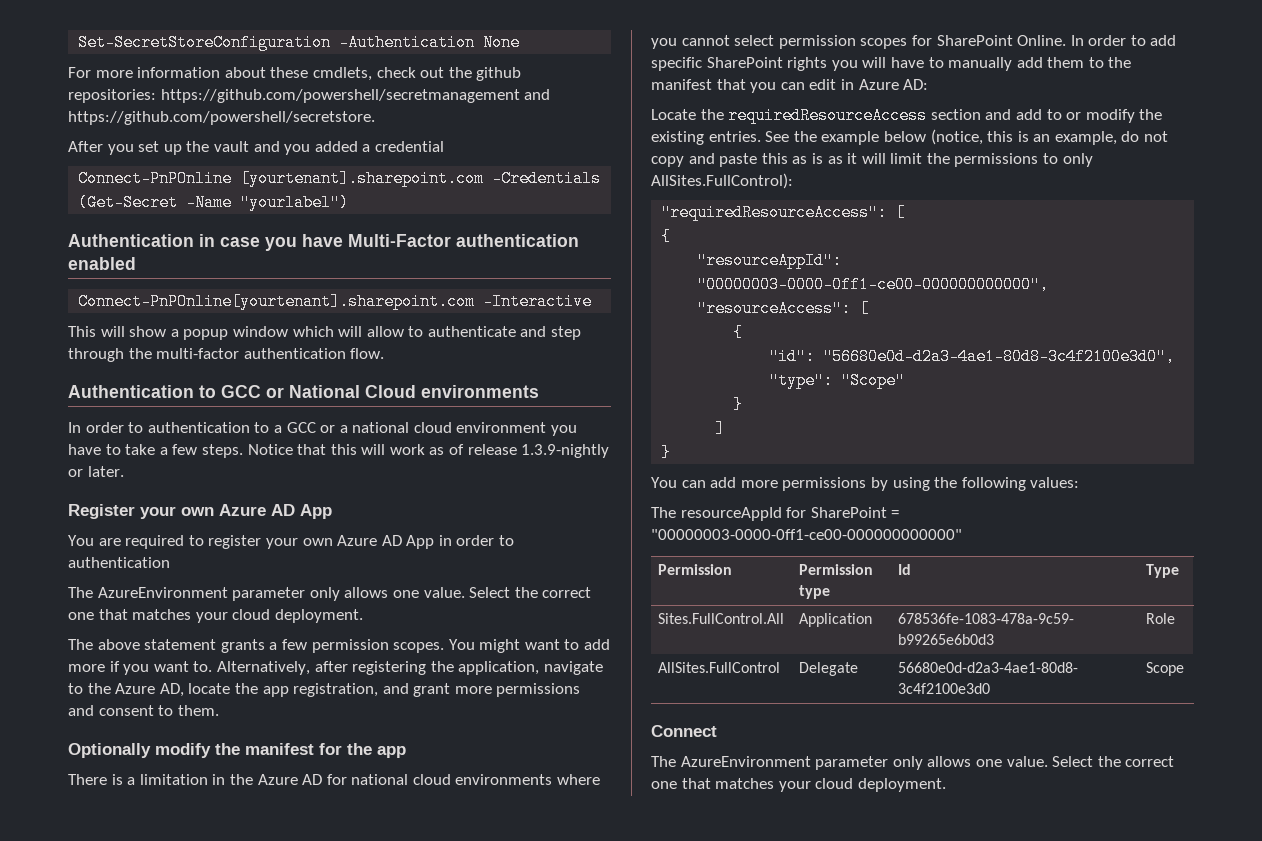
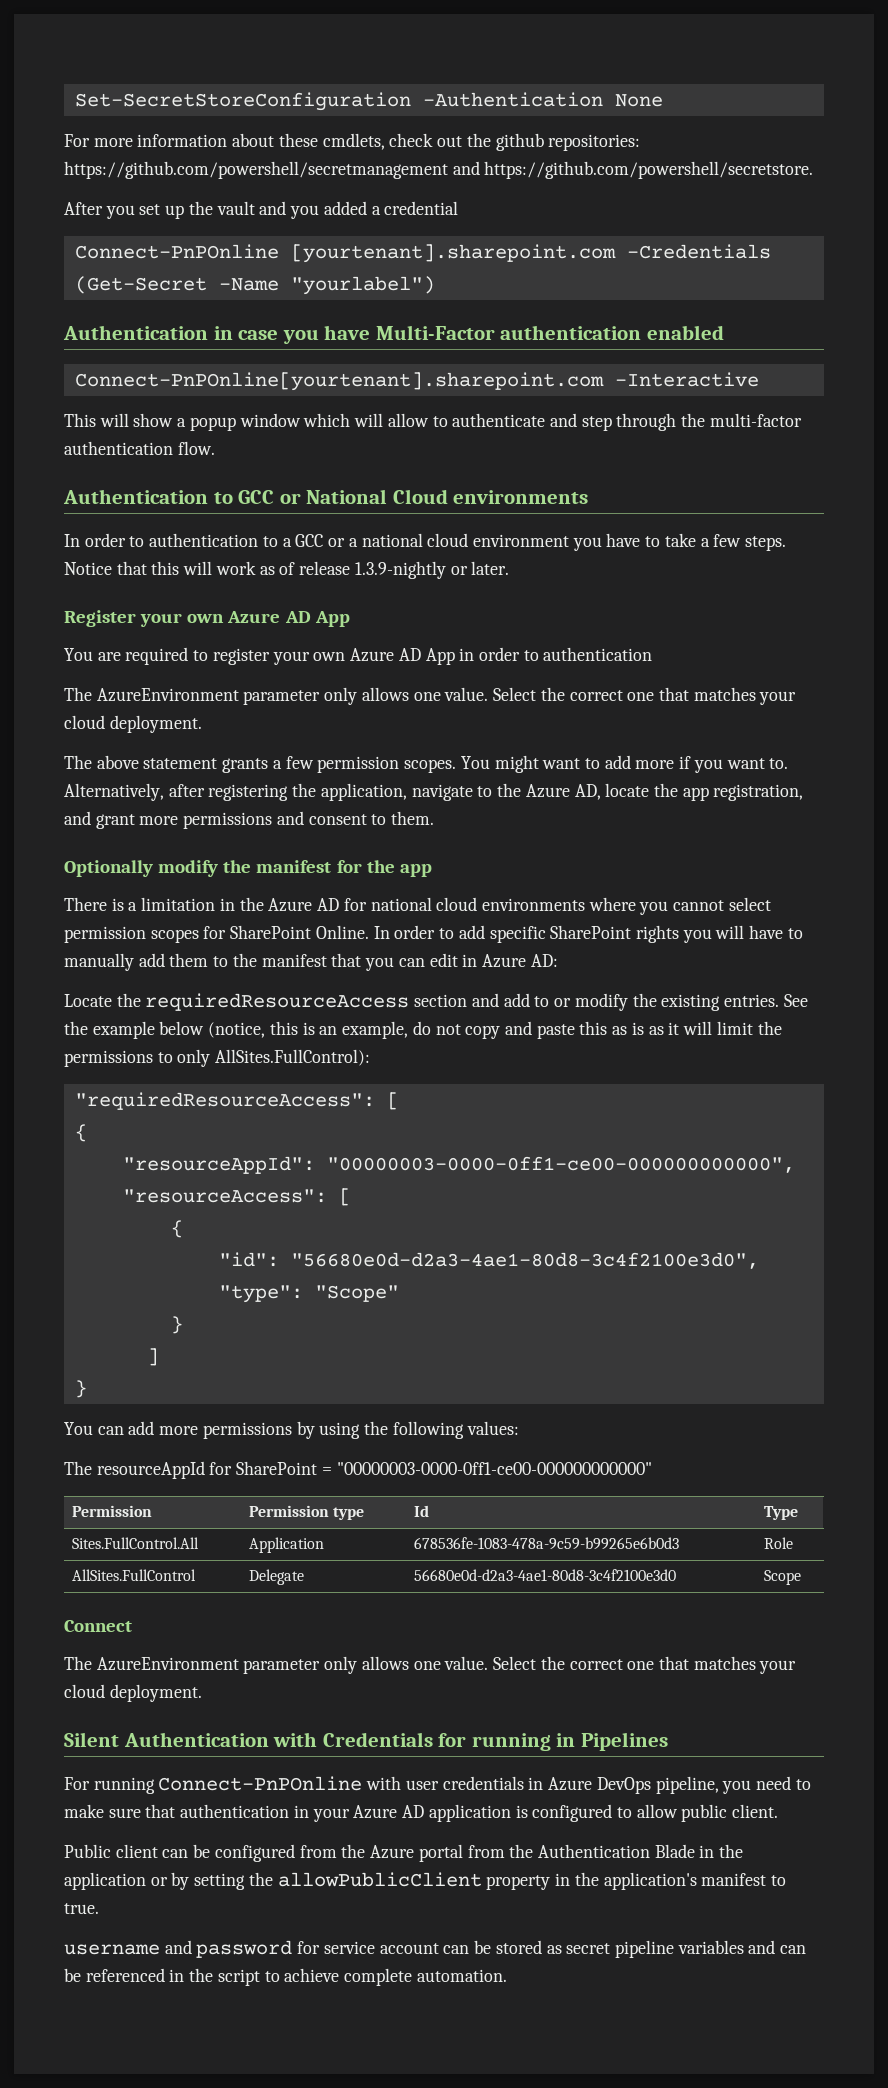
+ Silent Authentication with Credentials for running in Pipelines
+ For running Connect-PnPOnline with user credentials in Azure DevOps pipeline, you need to make sure that authentication in your Azure AD application is configured to allow public client.
+ Public client can be configured from the Azure portal from the Authentication Blade in the application or by setting the allowPublicClient property in the application's manifest to true.
+ username and password for service account can be stored as secret pipeline variables and can be referenced in the script to achieve complete automation.

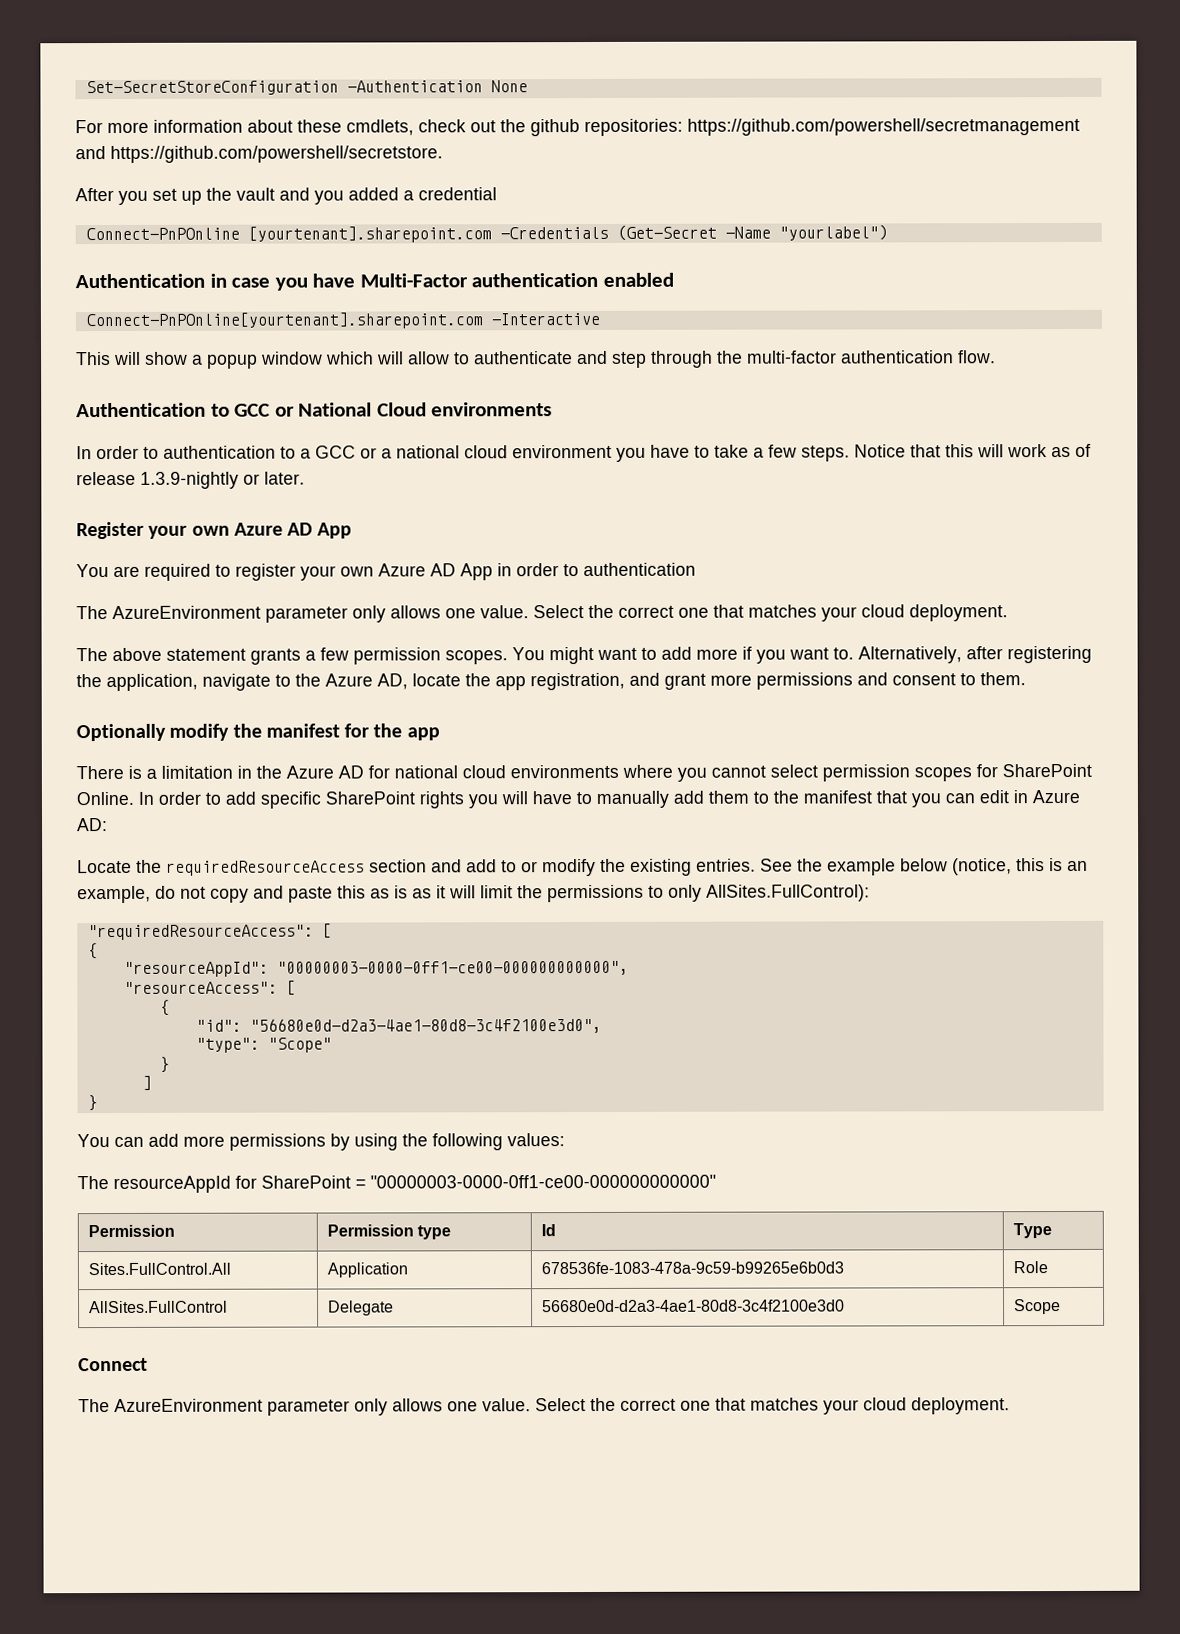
- Silent Authentication with Credentials for running in Pipelines
- For running Connect-PnPOnline with user credentials in Azure DevOps pipeline, you need to make sure that authentication in your Azure AD application is configured to allow public client.
- Public client can be configured from the Azure portal from the Authentication Blade in the application or by setting the allowPublicClient property in the application's manifest to true.
- username and password for service account can be stored as secret pipeline variables and can be referenced in the script to achieve complete automation.

